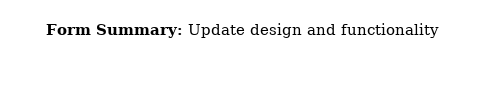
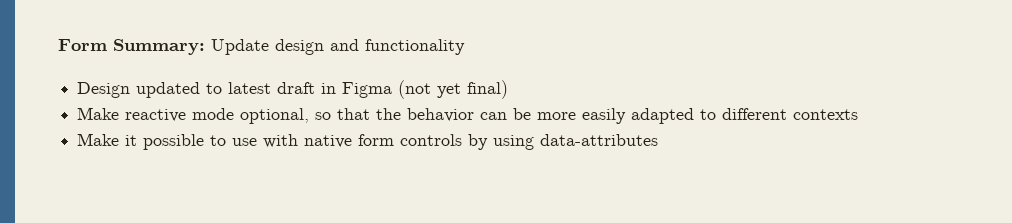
+ Design updated to latest draft in Figma (not yet final)
+ Make reactive mode optional, so that the behavior can be more easily adapted to different contexts
+ Make it possible to use with native form controls by using data-attributes

